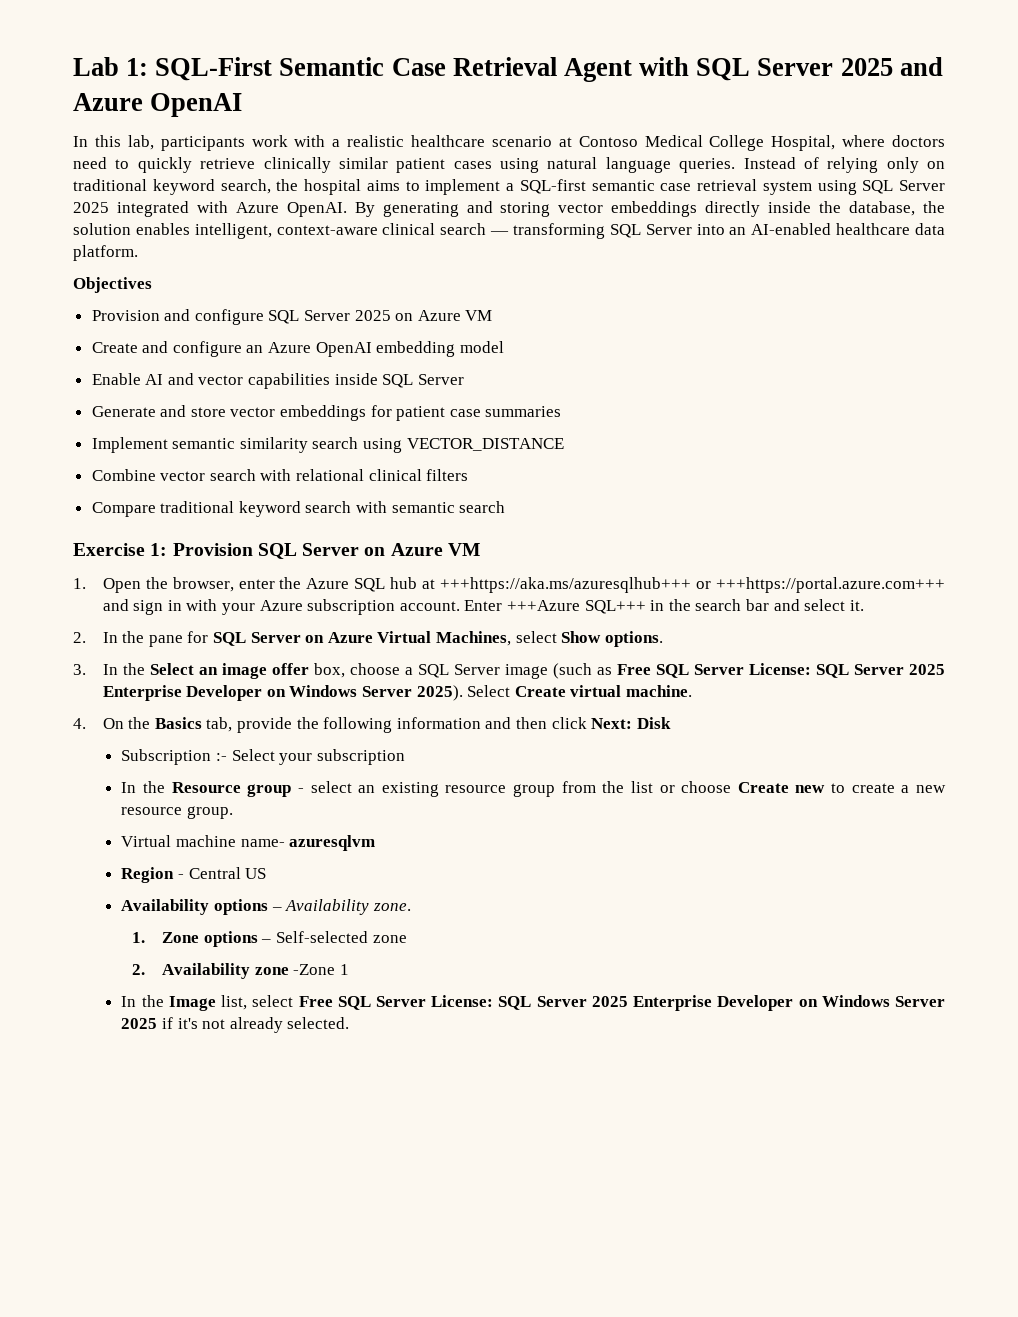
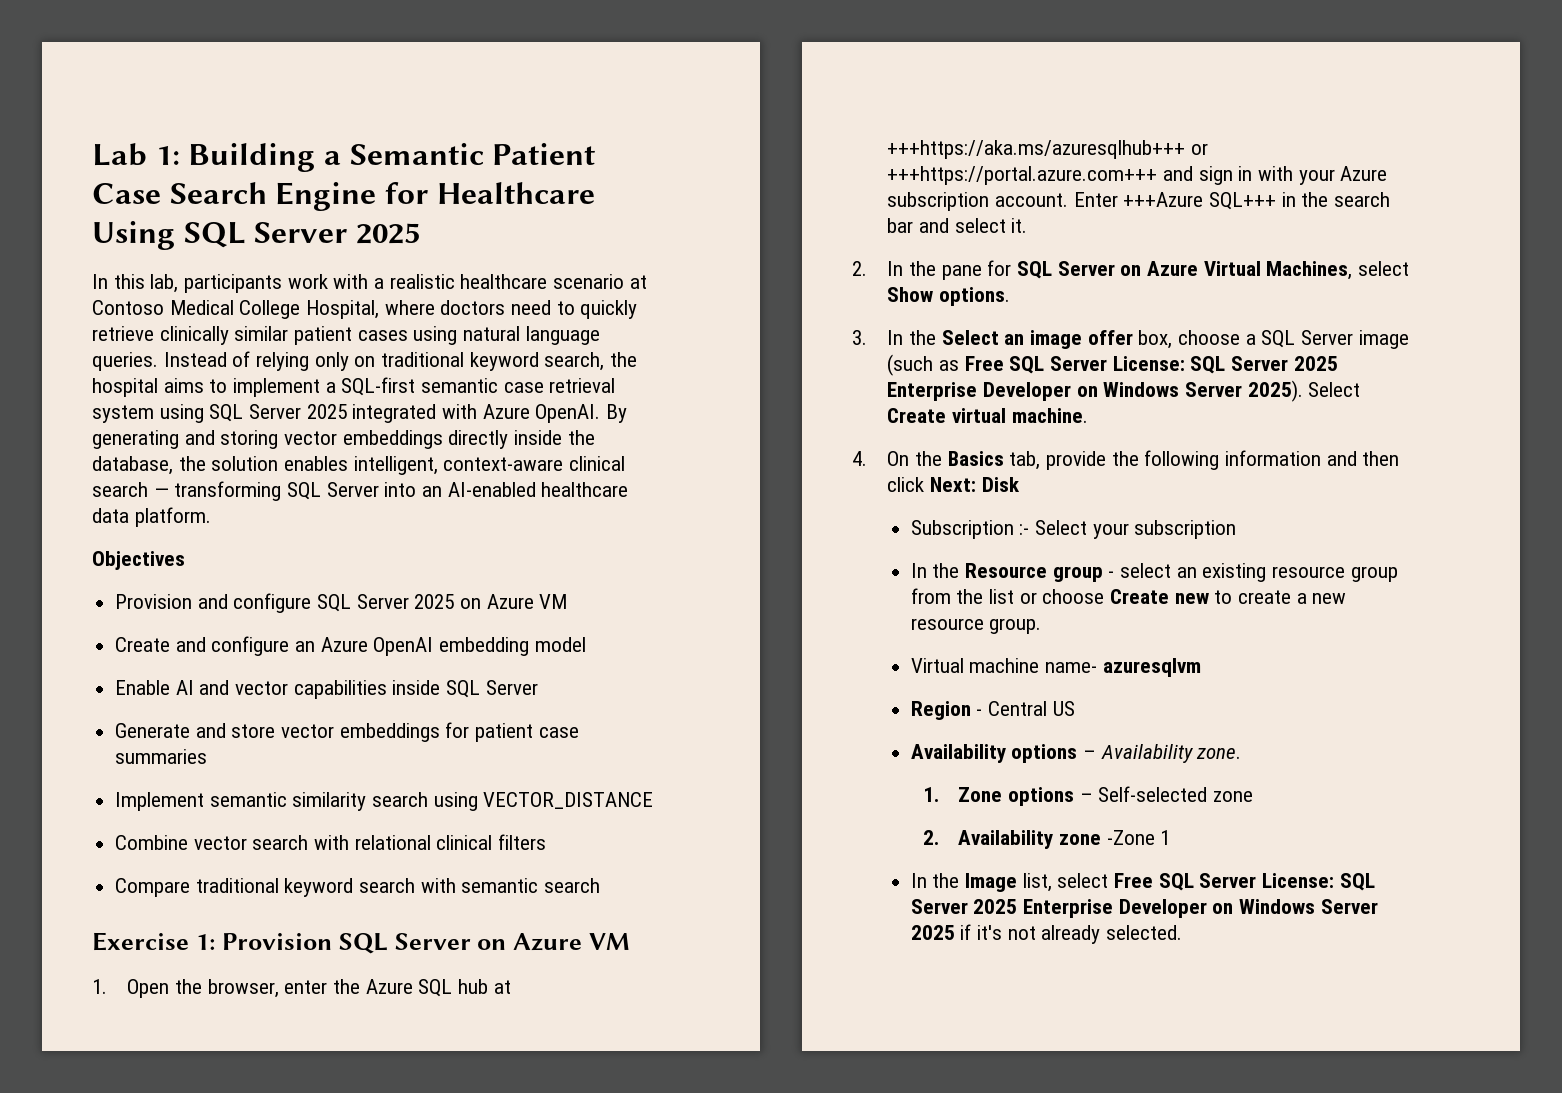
- Lab 1: SQL-First Semantic Case Retrieval Agent with SQL Server 2025 and Azure OpenAI
+ Lab 1: Building a Semantic Patient Case Search Engine for Healthcare Using SQL Server 2025

